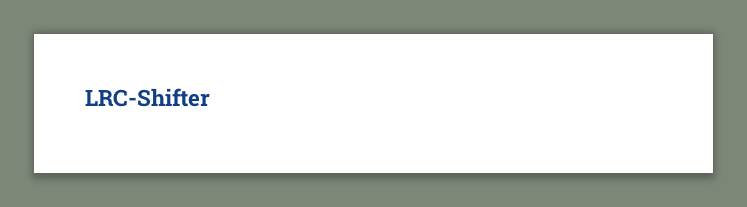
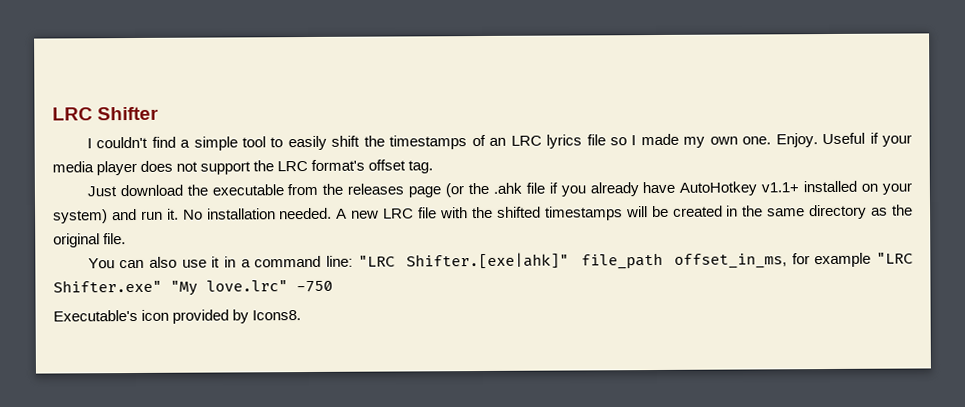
- LRC-Shifter
+ LRC Shifter
+ I couldn't find a simple tool to easily shift the timestamps of an LRC lyrics file so I made my own one. Enjoy. Useful if your media player does not support the LRC format's offset tag.
+ Just download the executable from the releases page (or the .ahk file if you already have AutoHotkey v1.1+ installed on your system) and run it. No installation needed. A new LRC file with the shifted timestamps will be created in the same directory as the original file.
+ You can also use it in a command line: "LRC Shifter.[exe|ahk]" file_path offset_in_ms, for example "LRC Shifter.exe" "My love.lrc" -750
+ Executable's icon provided by Icons8.

